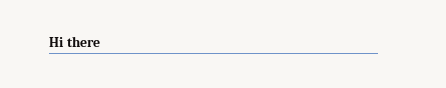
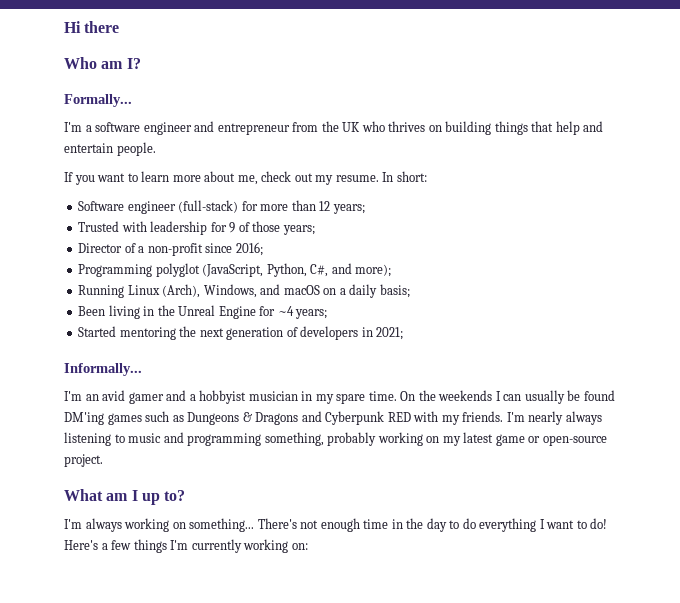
+ Who am I?
+ Formally...
+ I'm a software engineer and entrepreneur from the UK who thrives on building things that help and entertain people.
+ If you want to learn more about me, check out my resume. In short:
+ Software engineer (full-stack) for more than 12 years;
+ Trusted with leadership for 9 of those years;
+ Director of a non-profit since 2016;
+ Programming polyglot (JavaScript, Python, C#, and more);
+ Running Linux (Arch), Windows, and macOS on a daily basis;
+ Been living in the Unreal Engine for ~4 years;
+ Started mentoring the next generation of developers in 2021;
+ Informally...
+ I'm an avid gamer and a hobbyist musician in my spare time. On the weekends I can usually be found DM'ing games such as Dungeons & Dragons and Cyberpunk RED with my friends. I'm nearly always listening to music and programming something, probably working on my latest game or open-source project.
+ What am I up to?
+ I'm always working on something... There's not enough time in the day to do everything I want to do! Here's a few things I'm currently working on:

